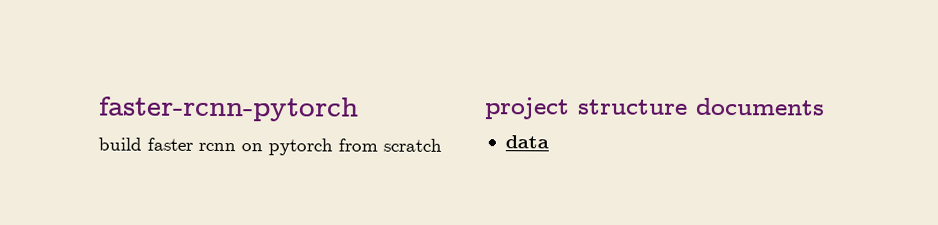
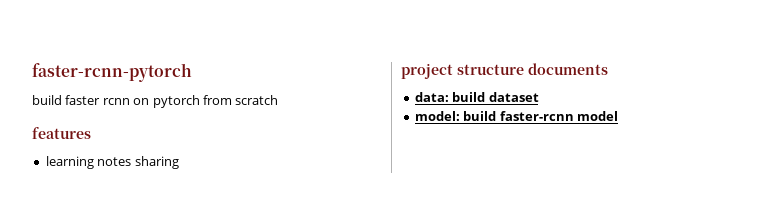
+ features
+ learning notes sharing
- data
+ data: build dataset
+ model: build faster-rcnn model

